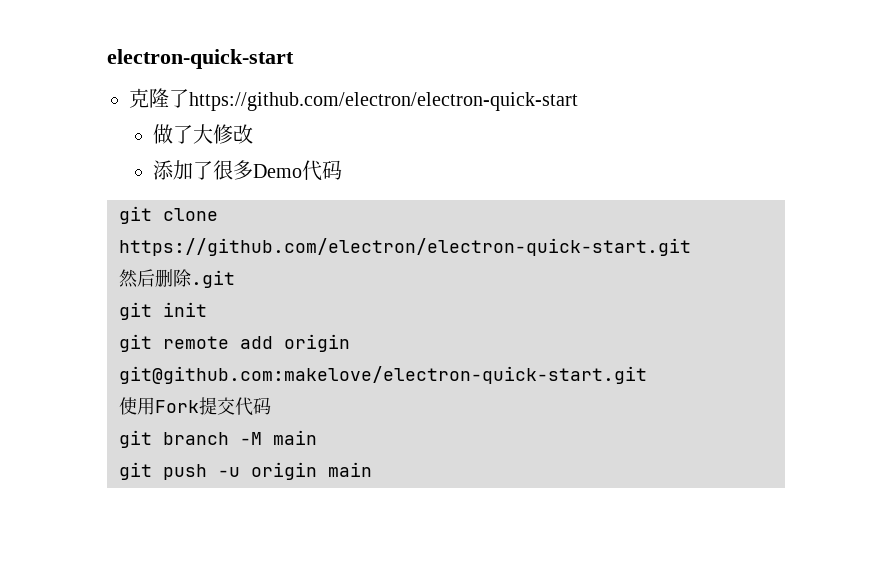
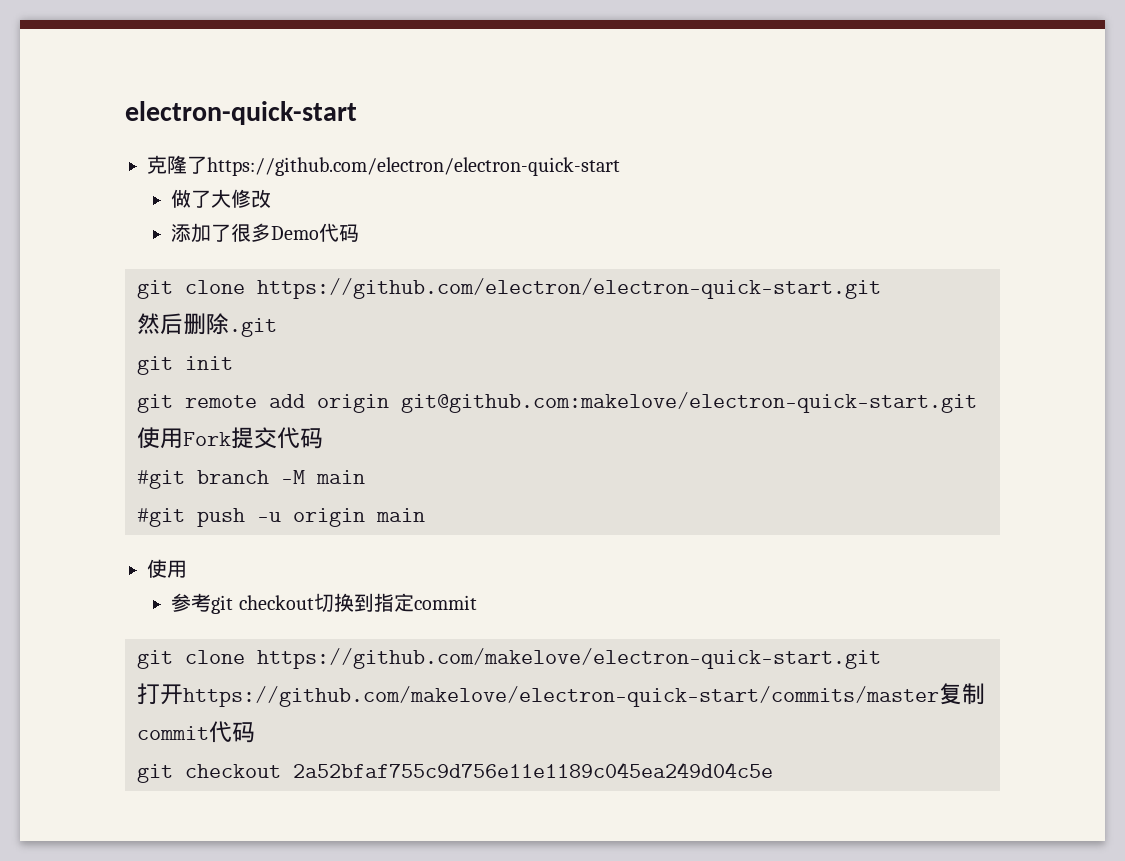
- git branch -M main
+ #git branch -M main
- git push -u origin main
+ #git push -u origin main
+ 使用
+ 参考git checkout切换到指定commit
+ git clone https://github.com/makelove/electron-quick-start.git
+ 打开https://github.com/makelove/electron-quick-start/commits/master复制commit代码
+ git checkout 2a52bfaf755c9d756e11e1189c045ea249d04c5e

